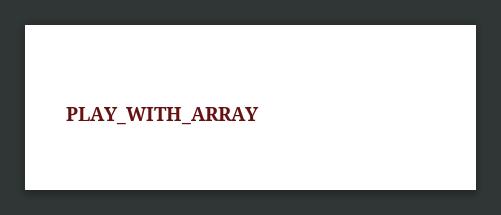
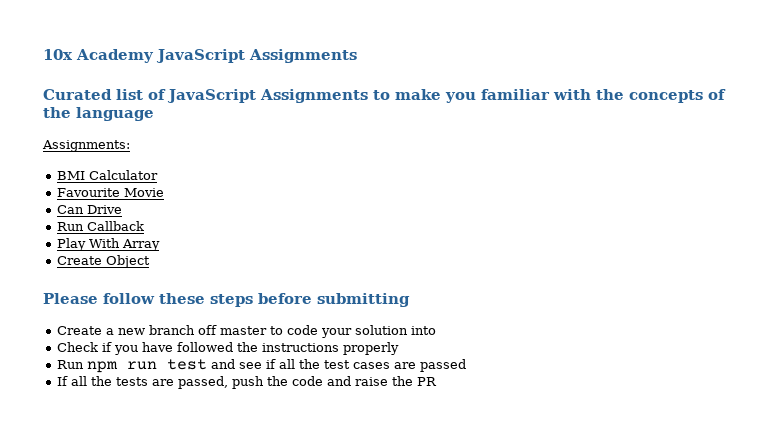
- PLAY_WITH_ARRAY
+ 10x Academy JavaScript Assignments
+ Curated list of JavaScript Assignments to make you familiar with the concepts of the language
+ Assignments:
+ BMI Calculator
+ Favourite Movie
+ Can Drive
+ Run Callback
+ Play With Array
+ Create Object
+ Please follow these steps before submitting
+ Create a new branch off master to code your solution into
+ Check if you have followed the instructions properly
+ Run npm run test and see if all the test cases are passed
+ If all the tests are passed, push the code and raise the PR

